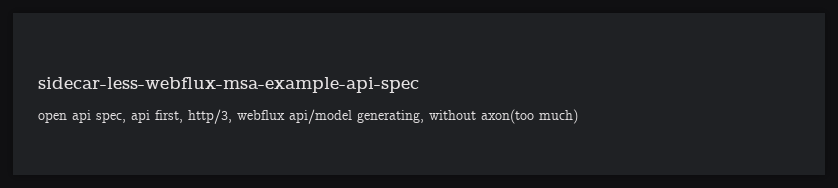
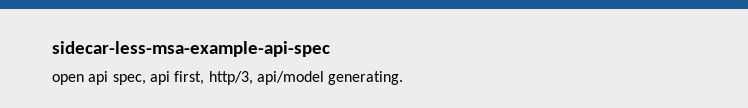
- sidecar-less-webflux-msa-example-api-spec
+ sidecar-less-msa-example-api-spec
- open api spec, api first, http/3, webflux api/model generating, without axon(too much)
+ open api spec, api first, http/3, api/model generating.

